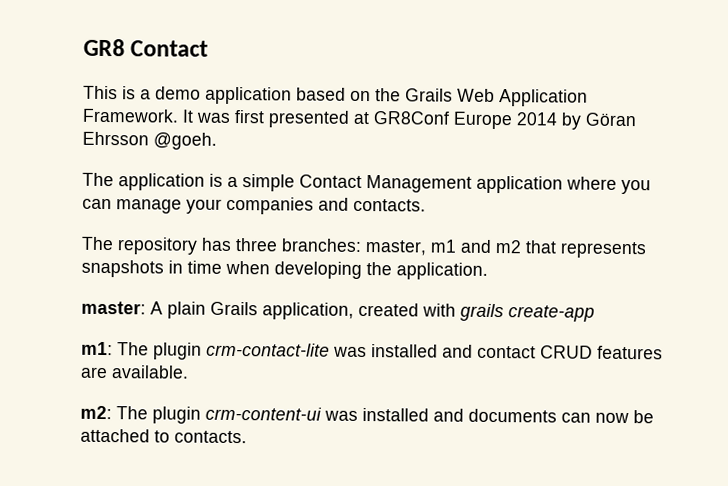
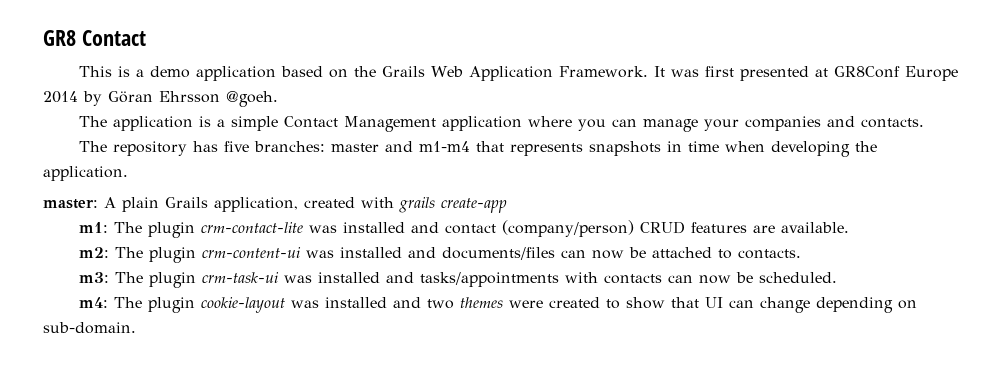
- The repository has three branches: master, m1 and m2 that represents snapshots in time when developing the application.
+ The repository has five branches: master and m1-m4 that represents snapshots in time when developing the application.
- m1: The plugin crm-contact-lite was installed and contact CRUD features are available.
+ m1: The plugin crm-contact-lite was installed and contact (company/person) CRUD features are available.
- m2: The plugin crm-content-ui was installed and documents can now be attached to contacts.
+ m2: The plugin crm-content-ui was installed and documents/files can now be attached to contacts.
+ m3: The plugin crm-task-ui was installed and tasks/appointments with contacts can now be scheduled.
+ m4: The plugin cookie-layout was installed and two themes were created to show that UI can change depending on sub-domain.

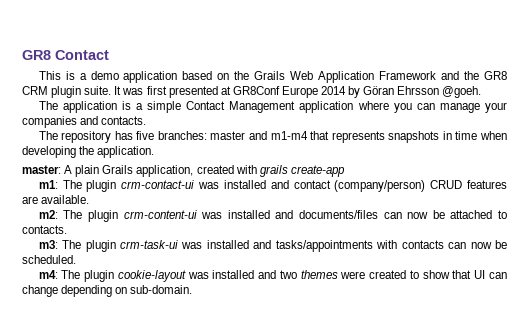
- This is a demo application based on the Grails Web Application Framework.
+ This is a demo application based on the Grails Web Application Framework and the GR8 CRM plugin suite.
- m1: The plugin crm-contact-lite was installed and contact (company/person) CRUD features are available.
+ m1: The plugin crm-contact-ui was installed and contact (company/person) CRUD features are available.

